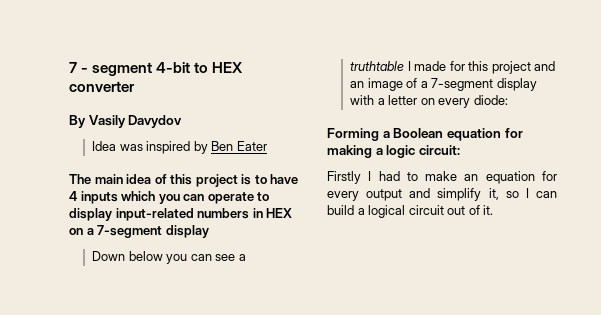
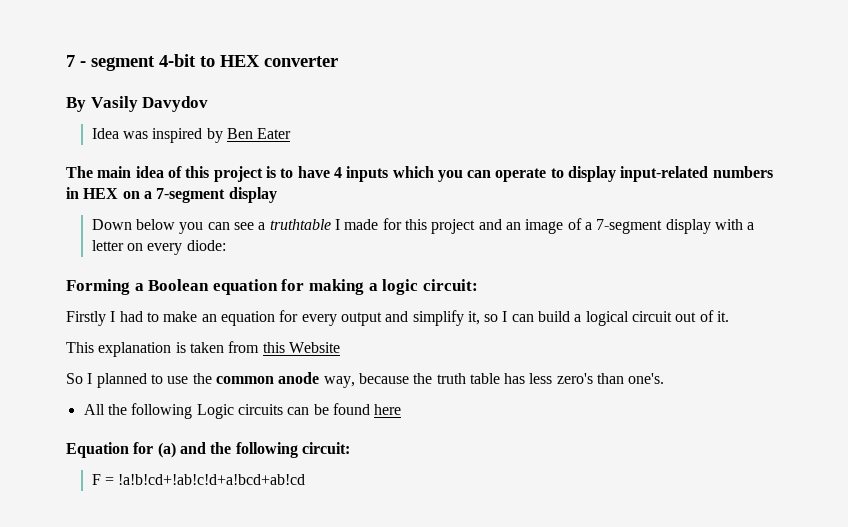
+ This explanation is taken from this Website
+ So I planned to use the common anode way, because the truth table has less zero's than one's.
+ All the following Logic circuits can be found here
+ Equation for (a) and the following circuit:
+ F = !a!b!cd+!ab!c!d+a!bcd+ab!cd

